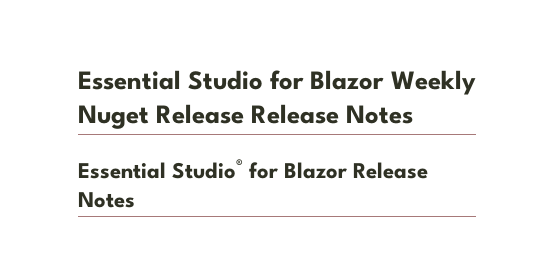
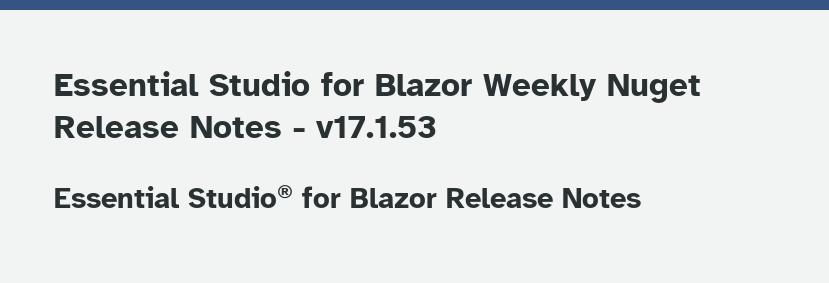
- Essential Studio for Blazor Weekly Nuget Release Release Notes
+ Essential Studio for Blazor Weekly Nuget Release Notes - v17.1.53

